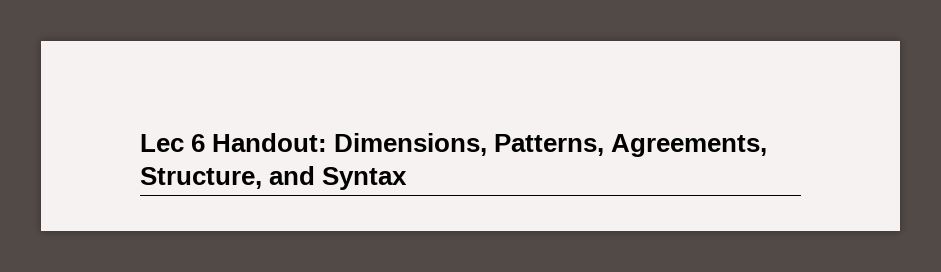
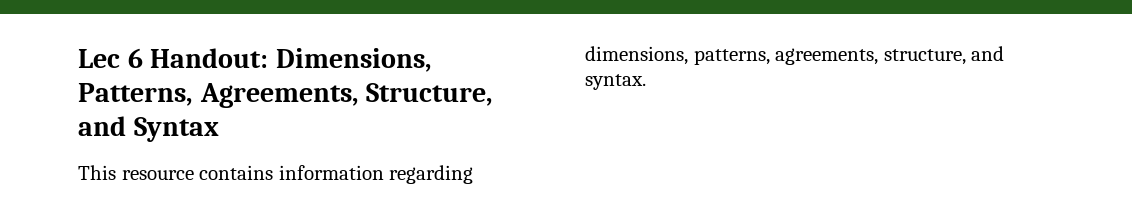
+ This resource contains information regarding dimensions, patterns, agreements, structure, and syntax.

